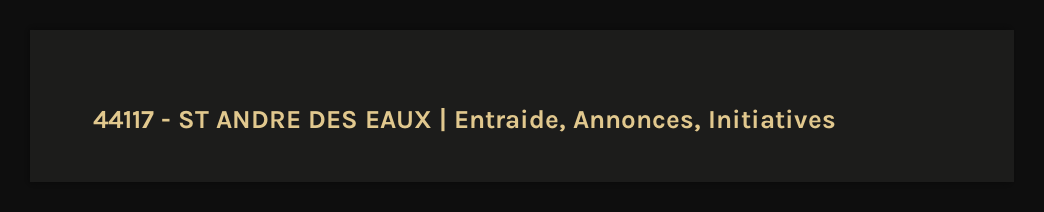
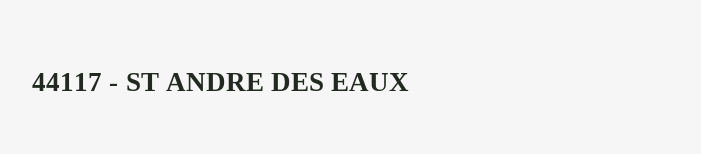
- 44117 - ST ANDRE DES EAUX | Entraide, Annonces, Initiatives
+ 44117 - ST ANDRE DES EAUX

